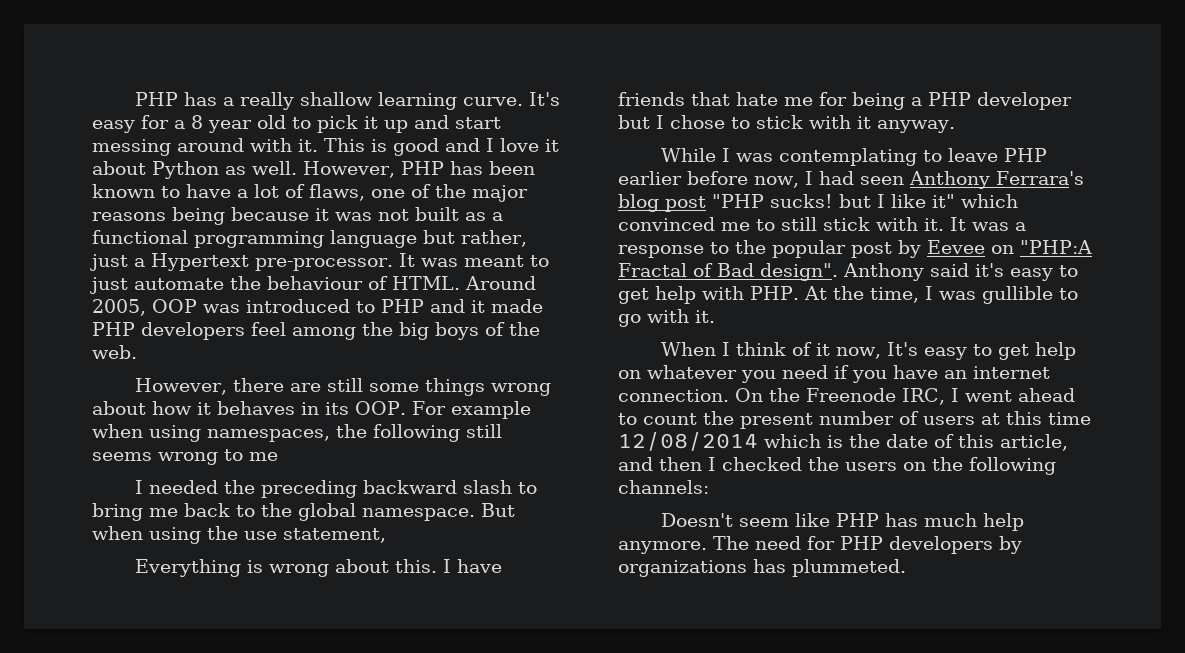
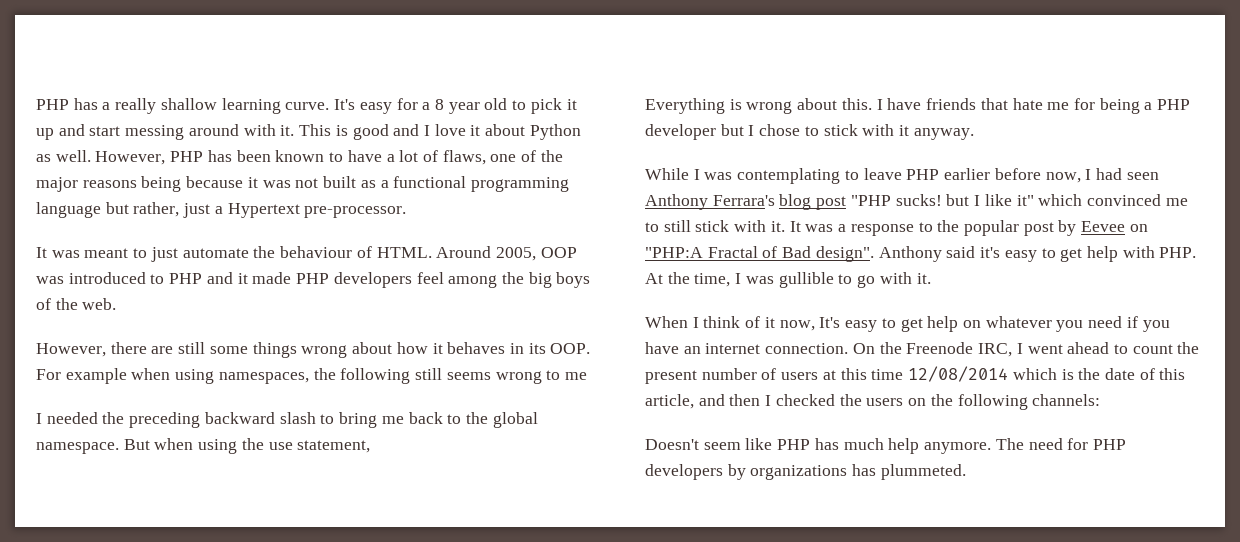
- However, PHP has been known to have a lot of flaws, one of the major reasons being because it was not built as a functional programming language but rather, just a Hypertext pre-processor. It was meant to just automate the behaviour of HTML.
+ However, PHP has been known to have a lot of flaws, one of the major reasons being because it was not built as a functional programming language but rather, just a Hypertext pre-processor.
+ It was meant to just automate the behaviour of HTML.

